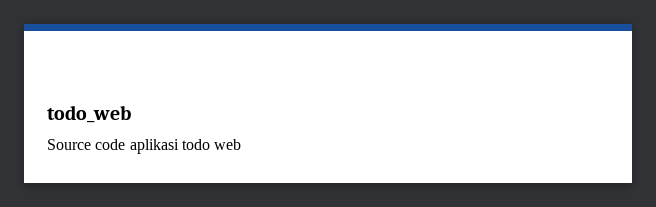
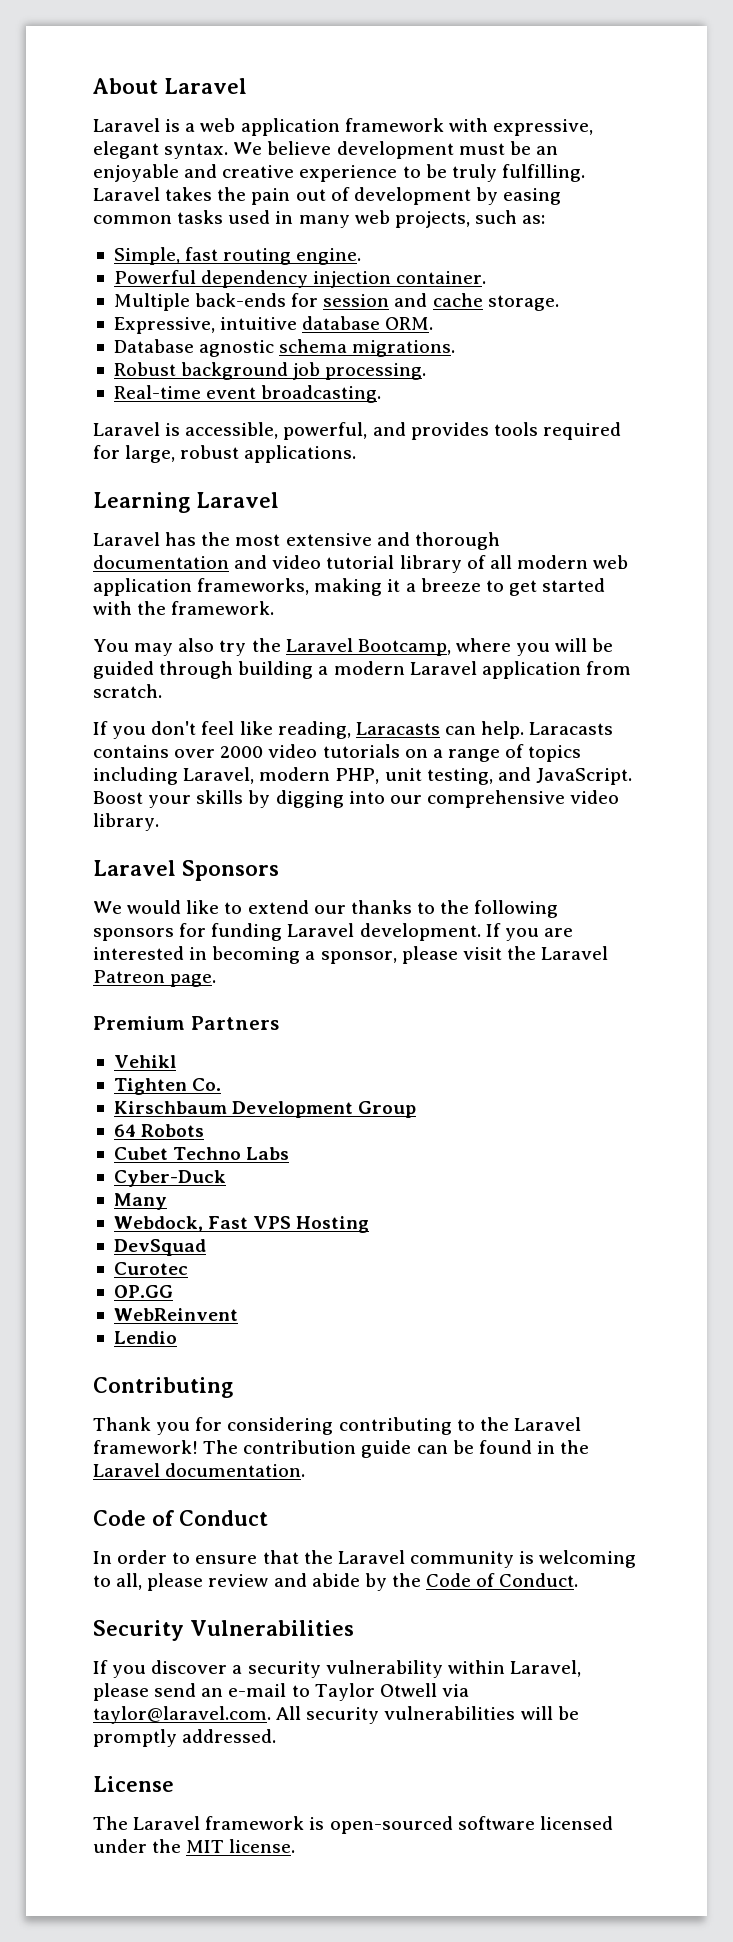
- todo_web
- Source code aplikasi todo web
+ About Laravel
+ Laravel is a web application framework with expressive, elegant syntax. We believe development must be an enjoyable and creative experience to be truly fulfilling. Laravel takes the pain out of development by easing common tasks used in many web projects, such as:
+ Simple, fast routing engine.
+ Powerful dependency injection container.
+ Multiple back-ends for session and cache storage.
+ Expressive, intuitive database ORM.
+ Database agnostic schema migrations.
+ Robust background job processing.
+ Real-time event broadcasting.
+ Laravel is accessible, powerful, and provides tools required for large, robust applications.
+ Learning Laravel
+ Laravel has the most extensive and thorough documentation and video tutorial library of all modern web application frameworks, making it a breeze to get started with the framework.
+ You may also try the Laravel Bootcamp, where you will be guided through building a modern Laravel application from scratch.
+ If you don't feel like reading, Laracasts can help. Laracasts contains over 2000 video tutorials on a range of topics including Laravel, modern PHP, unit testing, and JavaScript. Boost your skills by digging into our comprehensive video library.
+ Laravel Sponsors
+ We would like to extend our thanks to the following sponsors for funding Laravel development. If you are interested in becoming a sponsor, please visit the Laravel Patreon page.
+ Premium Partners
+ Vehikl
+ Tighten Co.
+ Kirschbaum Development Group
+ 64 Robots
+ Cubet Techno Labs
+ Cyber-Duck
+ Many
+ Webdock, Fast VPS Hosting
+ DevSquad
+ Curotec
+ OP.GG
+ WebReinvent
+ Lendio
+ Contributing
+ Thank you for considering contributing to the Laravel framework! The contribution guide can be found in the Laravel documentation.
+ Code of Conduct
+ In order to ensure that the Laravel community is welcoming to all, please review and abide by the Code of Conduct.
+ Security Vulnerabilities
+ If you discover a security vulnerability within Laravel, please send an e-mail to Taylor Otwell via taylor@laravel.com. All security vulnerabilities will be promptly addressed.
+ License
+ The Laravel framework is open-sourced software licensed under the MIT license.

